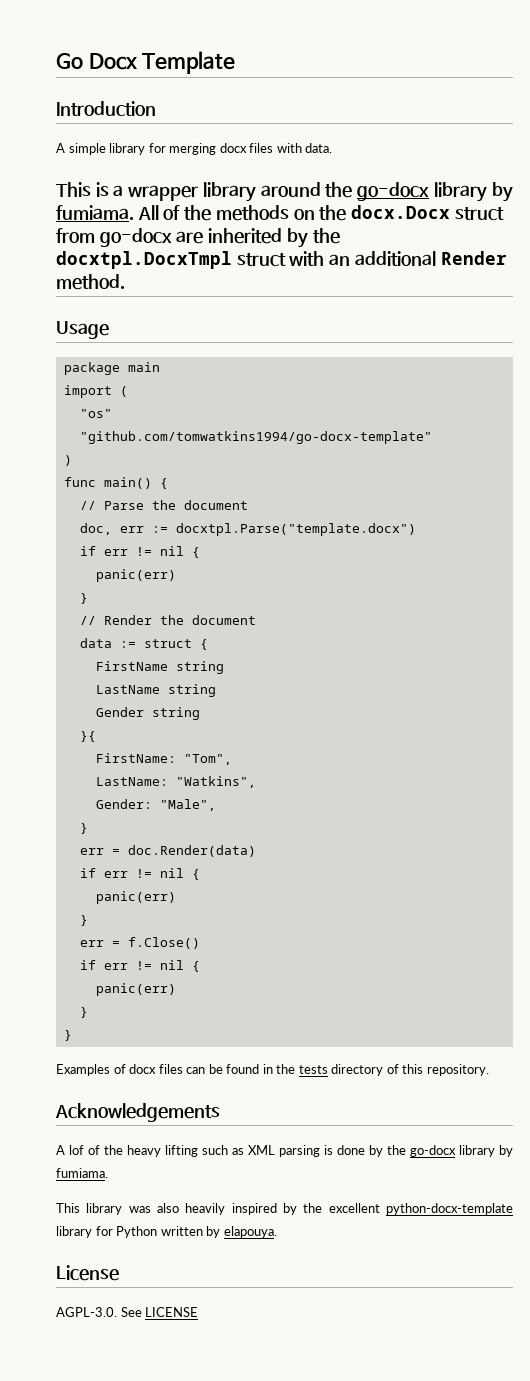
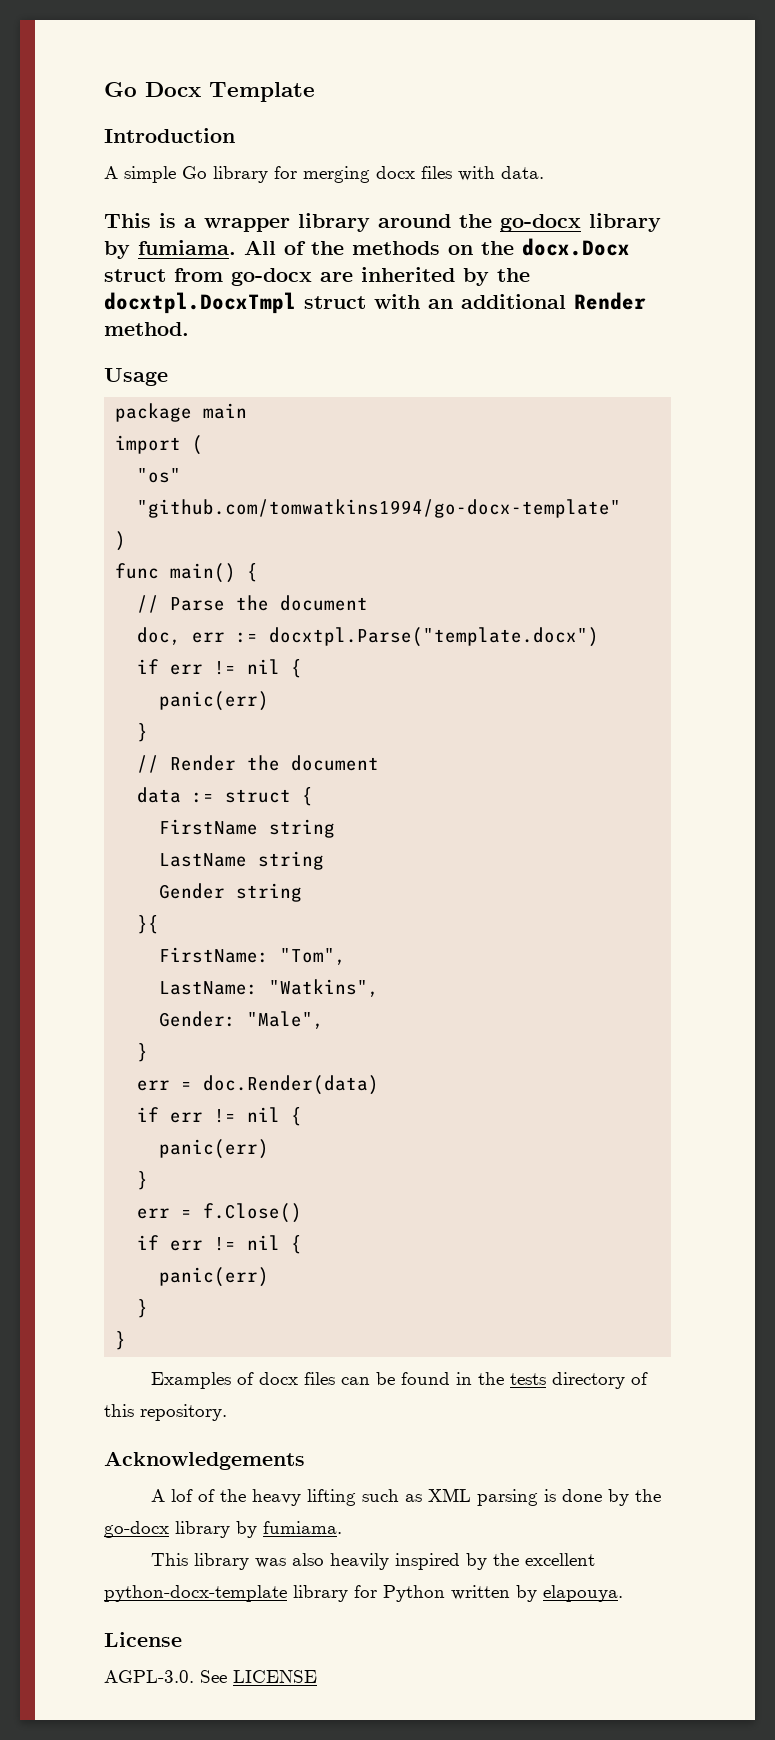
- A simple library for merging docx files with data.
+ A simple Go library for merging docx files with data.

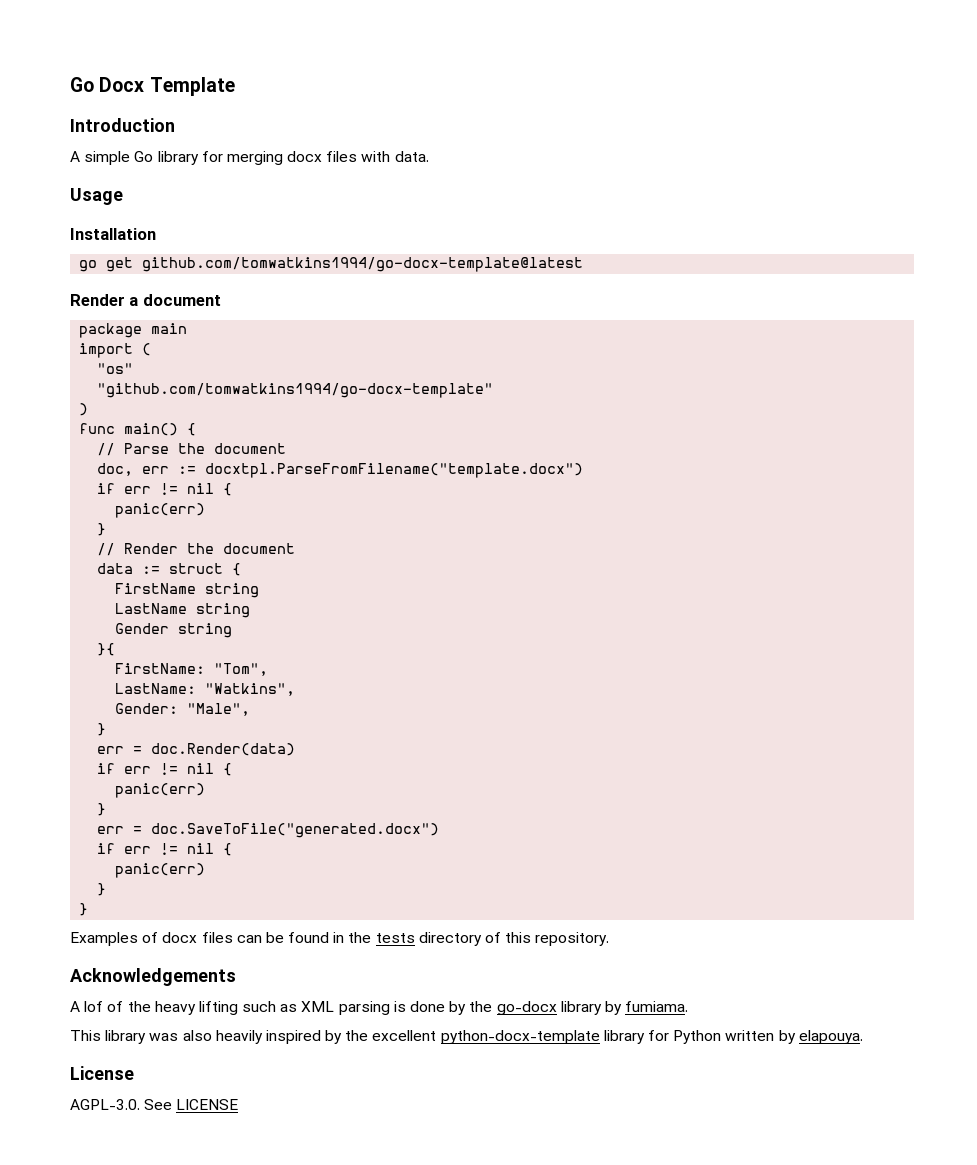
- This is a wrapper library around the go-docx library by fumiama. All of the methods on the docx.Docx struct from go-docx are inherited by the docxtpl.DocxTmpl struct with an additional Render method.
  Usage
+ Installation
+ go get github.com/tomwatkins1994/go-docx-template@latest
+ Render a document
- doc, err := docxtpl.Parse("template.docx")
+ doc, err := docxtpl.ParseFromFilename("template.docx")
- err = f.Close()
+ err = doc.SaveToFile("generated.docx")

